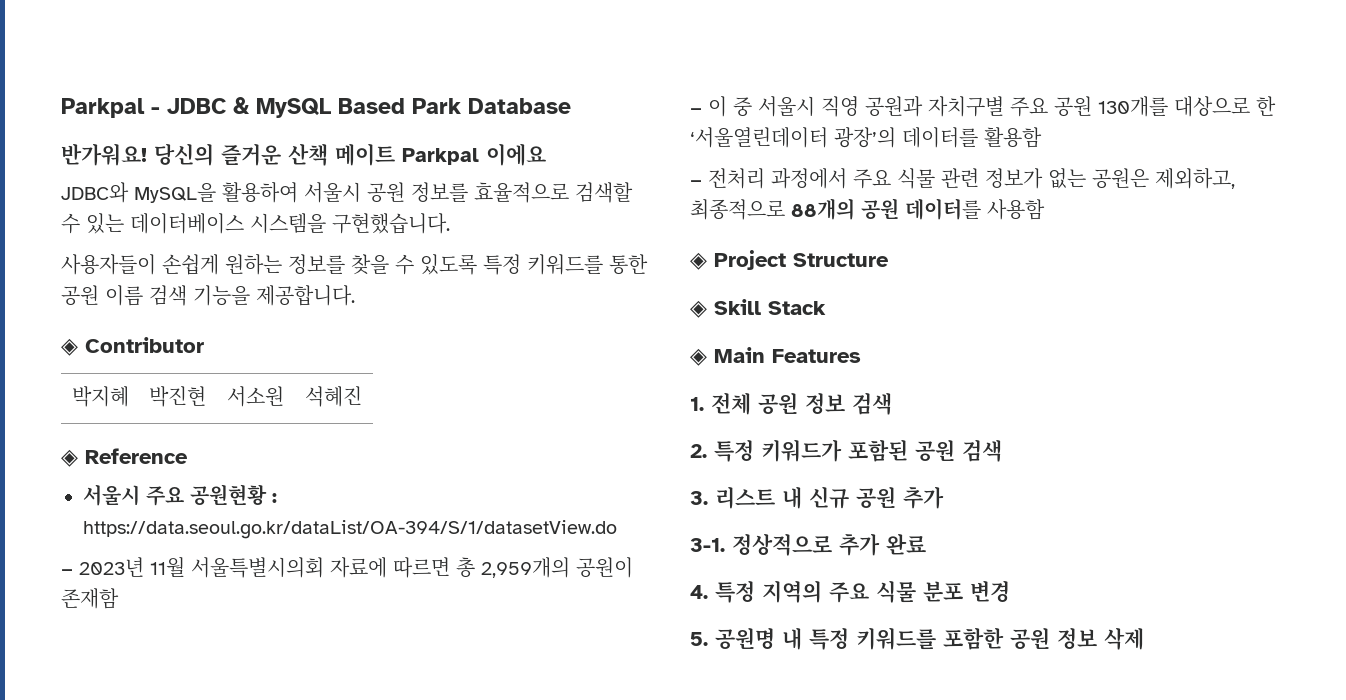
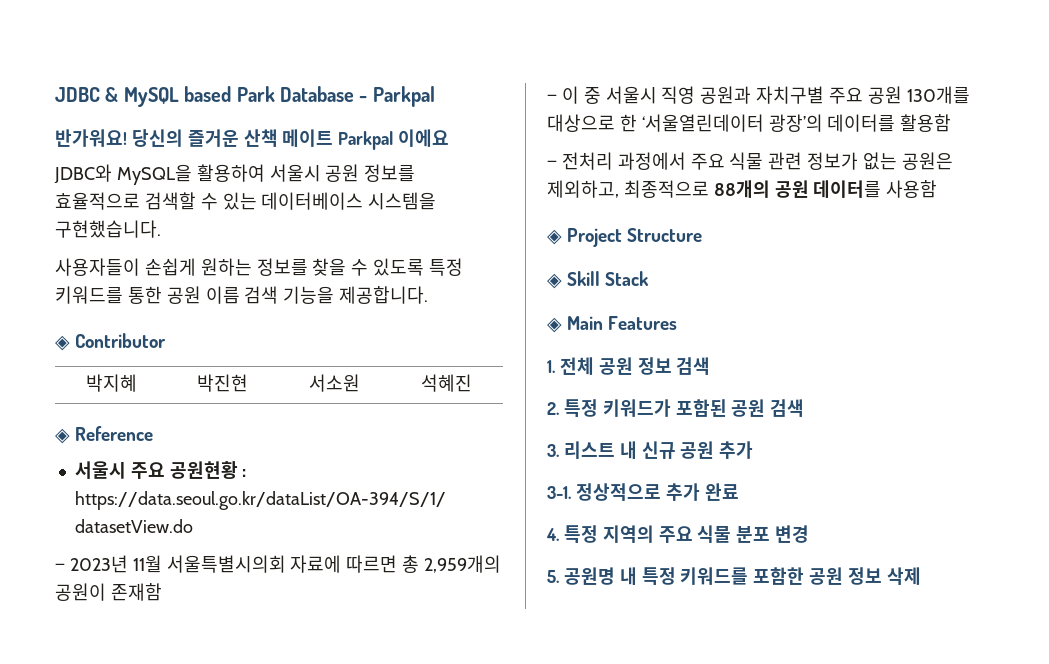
- Parkpal - JDBC & MySQL Based Park Database
+ JDBC & MySQL based Park Database - Parkpal

